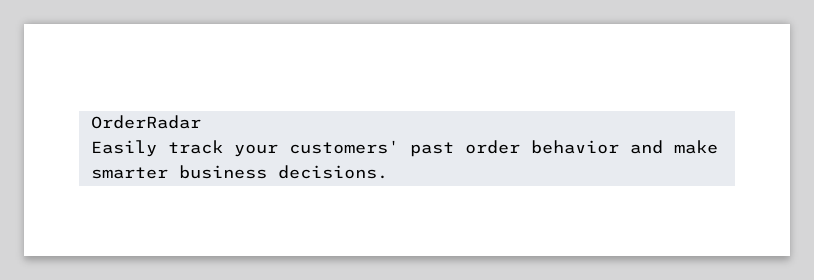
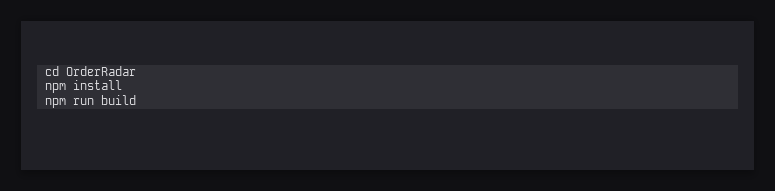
- OrderRadar
+ cd OrderRadar
- Easily track your customers' past order behavior and make smarter business decisions.
+ npm install
+ npm run build

